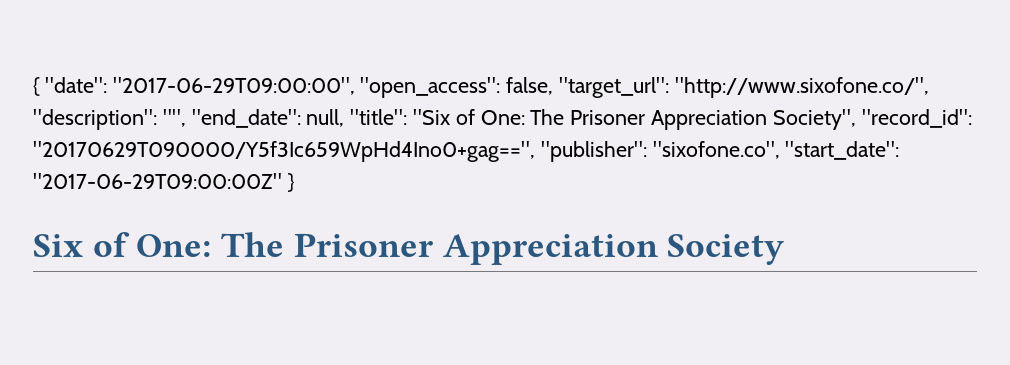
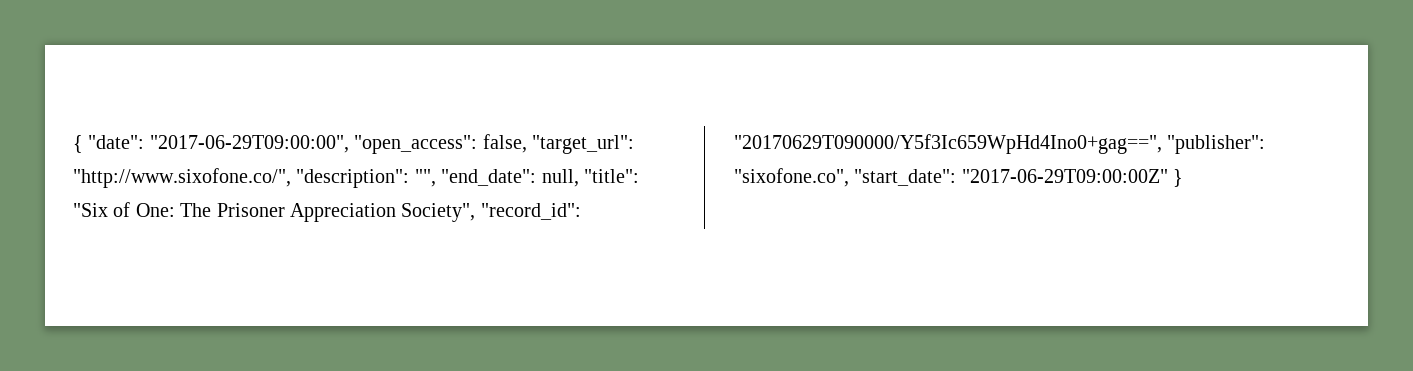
- Six of One: The Prisoner Appreciation Society

